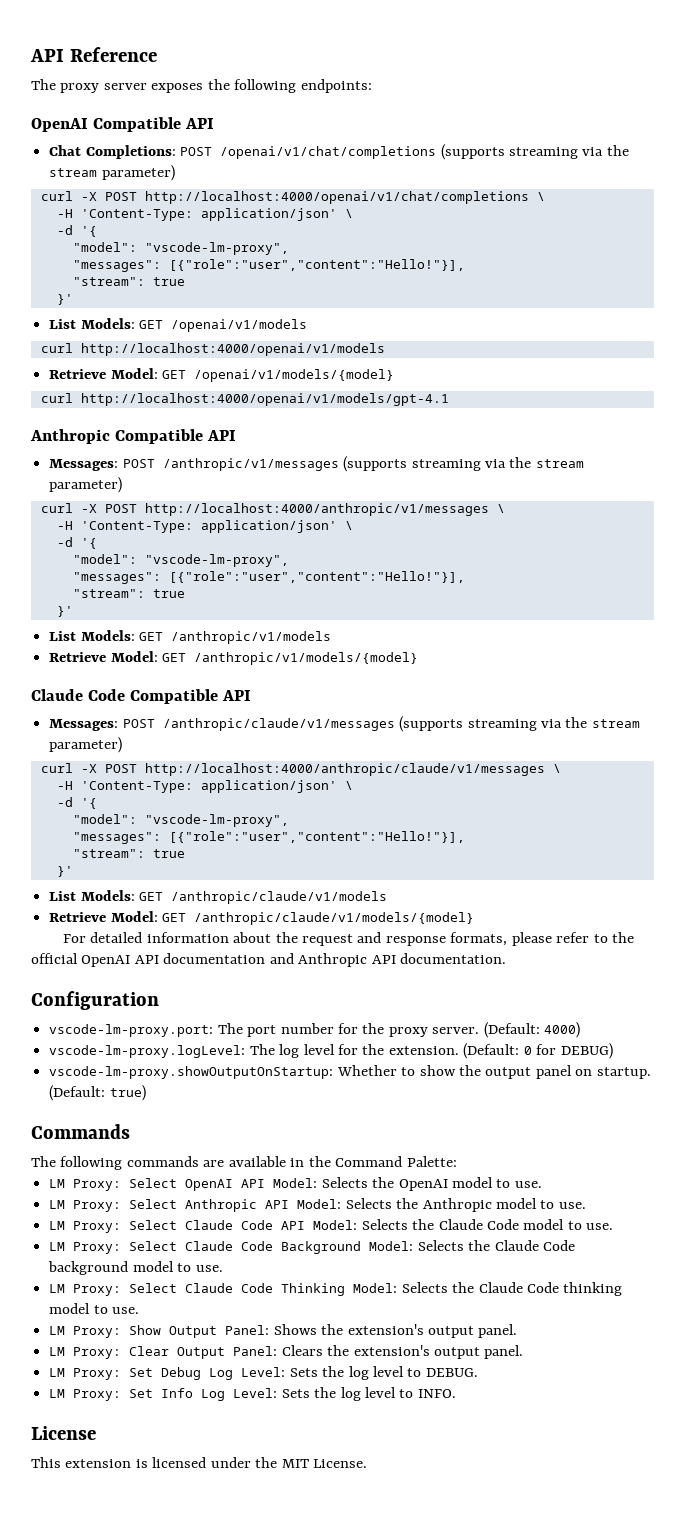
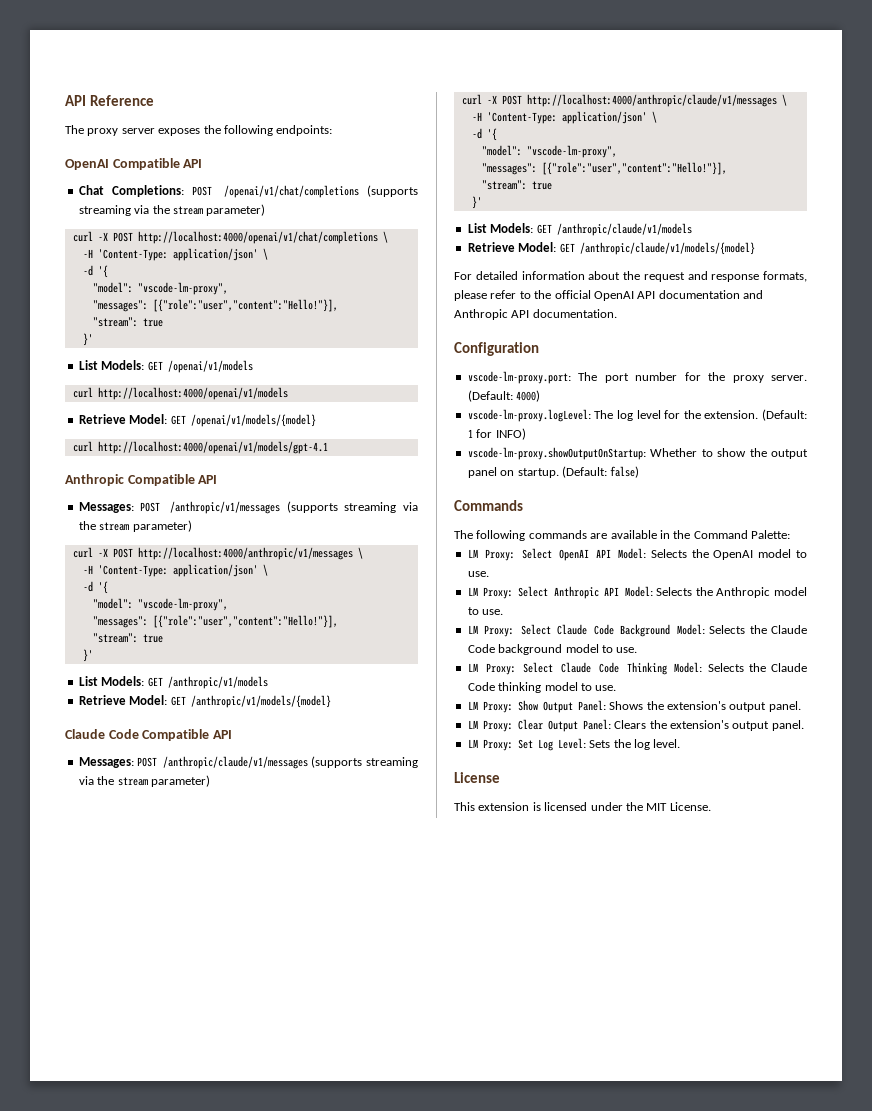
- (Default: 0 for DEBUG)
+ (Default: 1 for INFO)
- (Default: true)
+ (Default: false)
- LM Proxy: Select Claude Code API Model: Selects the Claude Code model to use.
- LM Proxy: Set Debug Log Level: Sets the log level to DEBUG.
- LM Proxy: Set Info Log Level: Sets the log level to INFO.
+ LM Proxy: Set Log Level: Sets the log level.

